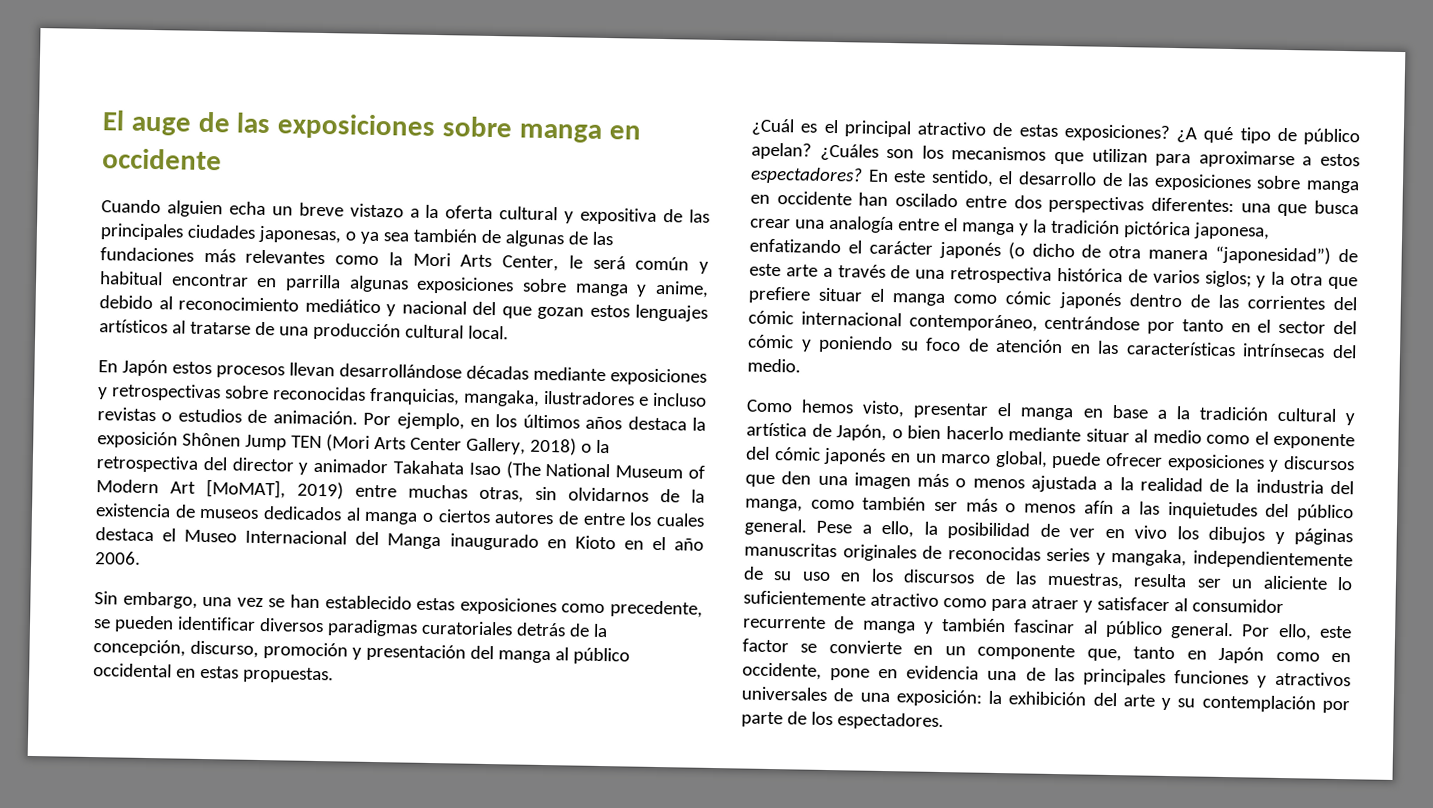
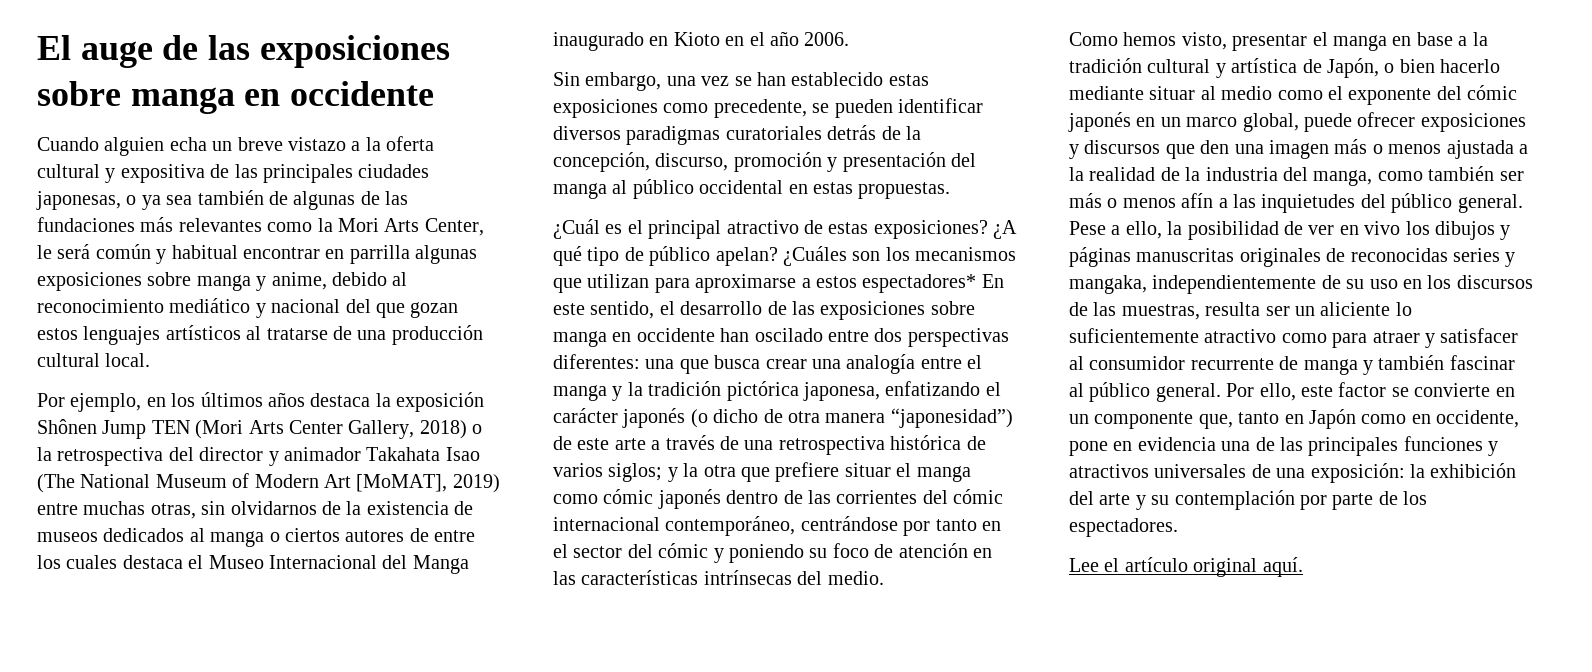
- En Japón estos procesos llevan desarrollándose décadas mediante exposiciones y retrospectivas sobre reconocidas franquicias, mangaka, ilustradores e incluso revistas o estudios de animación.
- ¿Cuáles son los mecanismos que utilizan para aproximarse a estos espectadores? En este sentido, el desarrollo de las exposiciones sobre manga en occidente han oscilado entre dos perspectivas diferentes:
+ ¿Cuáles son los mecanismos que utilizan para aproximarse a estos espectadores* En este sentido, el desarrollo de las exposiciones sobre manga en occidente han oscilado entre dos perspectivas diferentes:
+ Lee el artículo original aquí.

